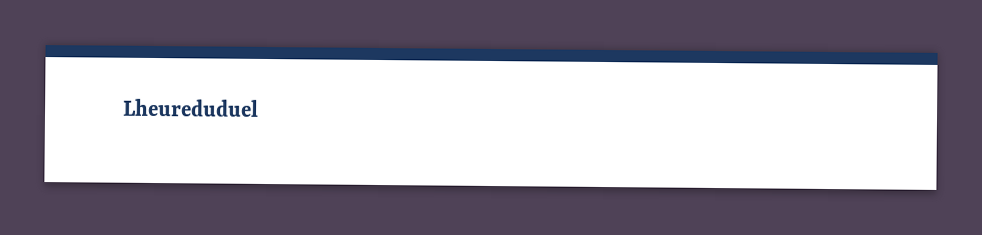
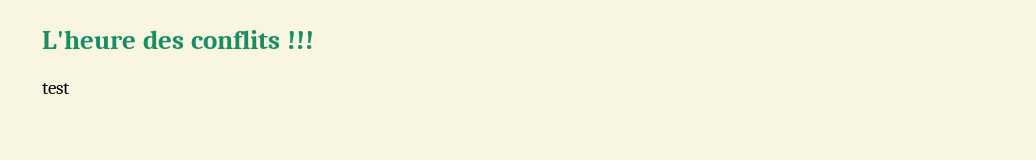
- Lheureduduel
+ L'heure des conflits !!!
+ test

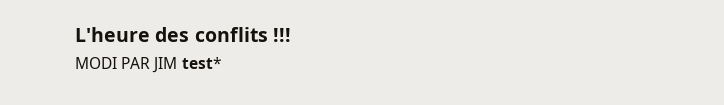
- test
+ MODI PAR JIM test*

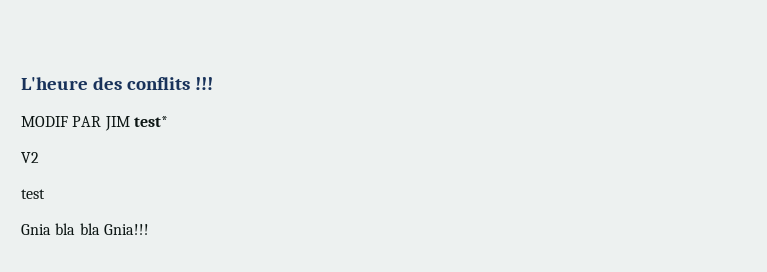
- MODI PAR JIM test*
+ MODIF PAR JIM test*
+ V2
+ test
+ Gnia bla bla Gnia!!!

